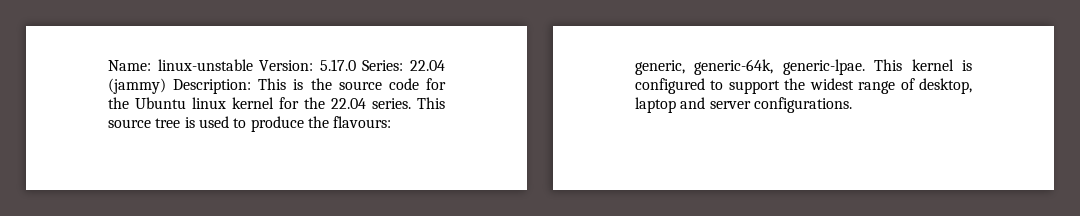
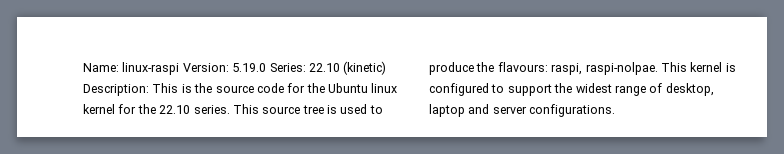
- Name: linux-unstable Version: 5.17.0 Series: 22.04 (jammy) Description: This is the source code for the Ubuntu linux kernel for the 22.04 series.
+ Name: linux-raspi Version: 5.19.0 Series: 22.10 (kinetic) Description: This is the source code for the Ubuntu linux kernel for the 22.10 series.
- This source tree is used to produce the flavours: generic, generic-64k, generic-lpae.
+ This source tree is used to produce the flavours: raspi, raspi-nolpae.

